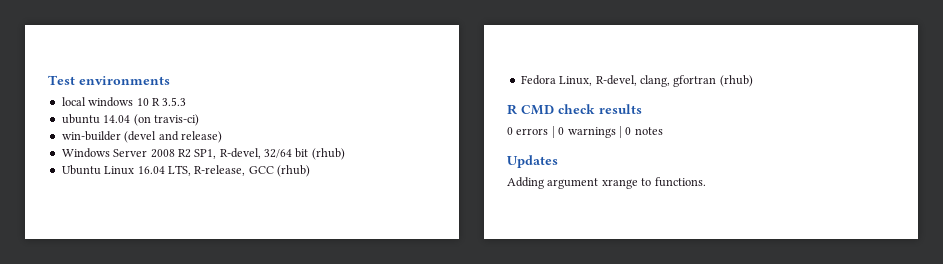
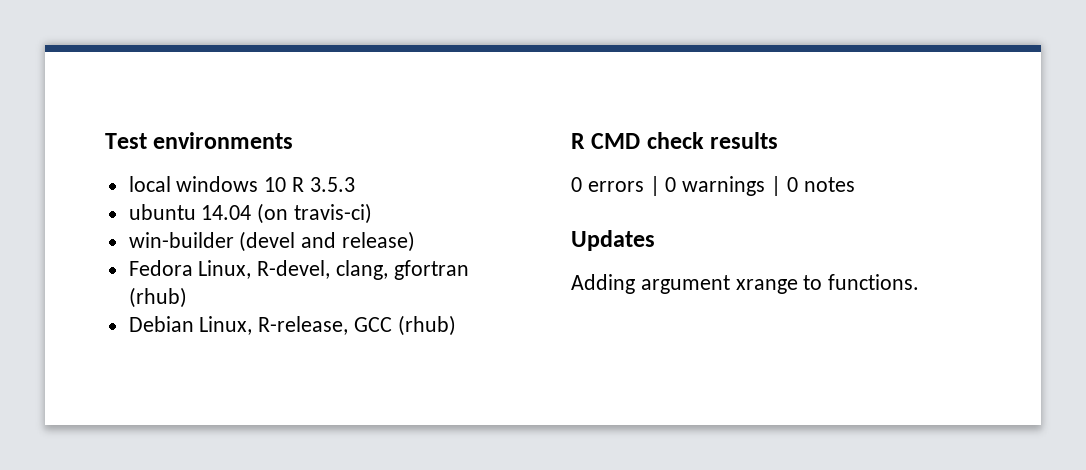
- Windows Server 2008 R2 SP1, R-devel, 32/64 bit (rhub)
- Ubuntu Linux 16.04 LTS, R-release, GCC (rhub)
+ Debian Linux, R-release, GCC (rhub)

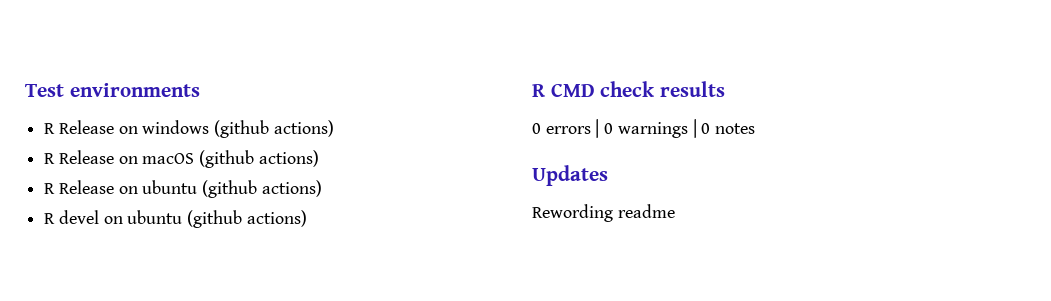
- local windows 10 R 3.5.3
- ubuntu 14.04 (on travis-ci)
- win-builder (devel and release)
- Fedora Linux, R-devel, clang, gfortran (rhub)
- Debian Linux, R-release, GCC (rhub)
+ R Release on windows (github actions)
+ R Release on macOS (github actions)
+ R Release on ubuntu (github actions)
+ R devel on ubuntu (github actions)
- Adding argument xrange to functions.
+ Rewording readme

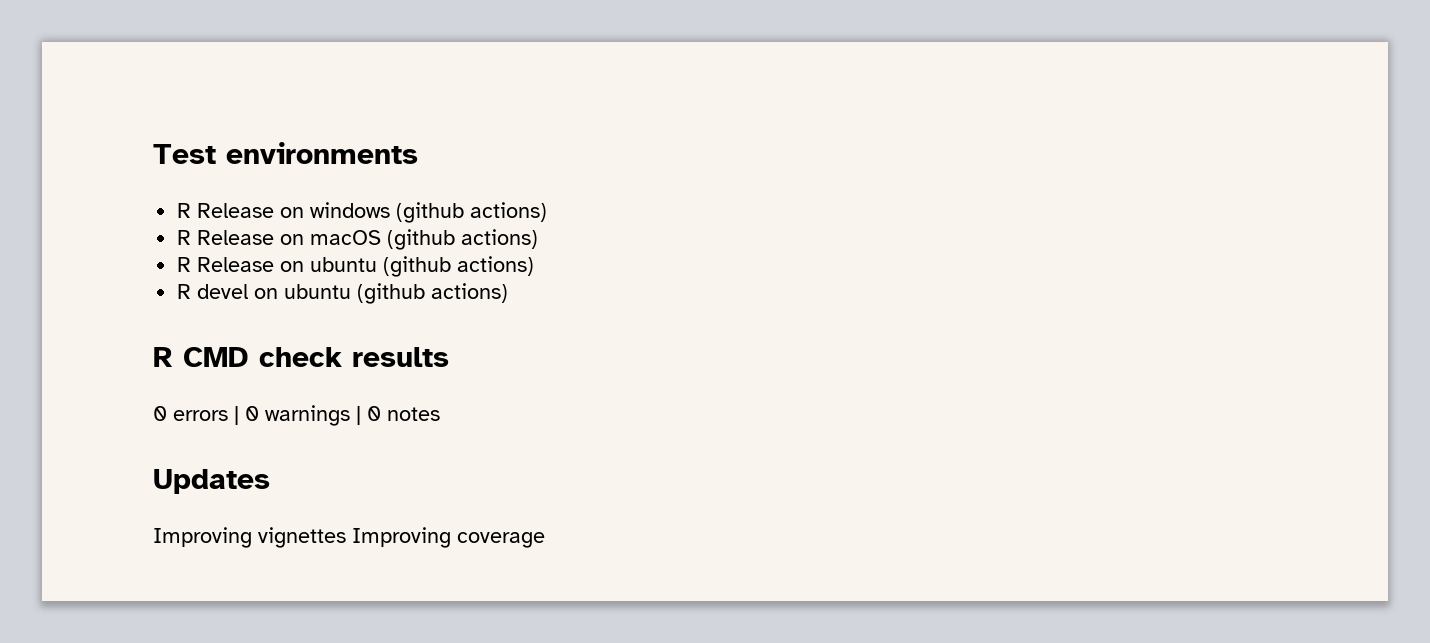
- Rewording readme
+ Improving vignettes Improving coverage

